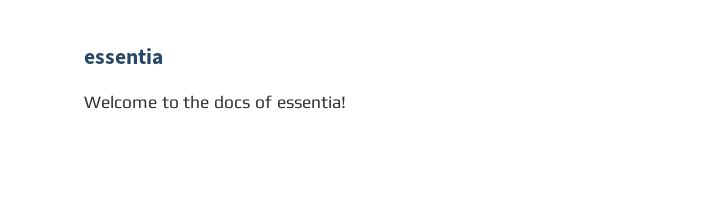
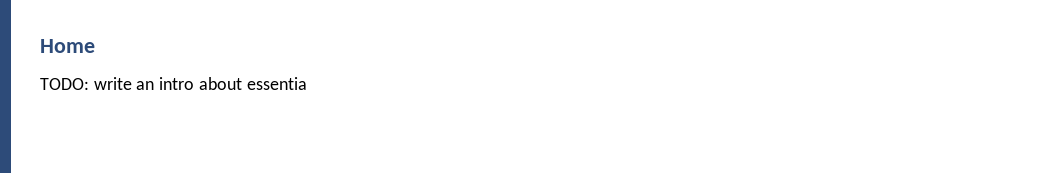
- essentia
- Welcome to the docs of essentia!
+ Home
+ TODO: write an intro about essentia

